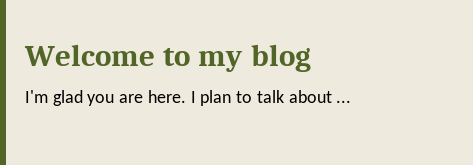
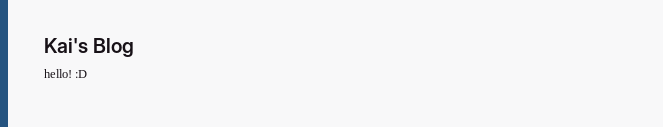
- Welcome to my blog
- I'm glad you are here. I plan to talk about ...
+ Kai's Blog
+ hello! :D

